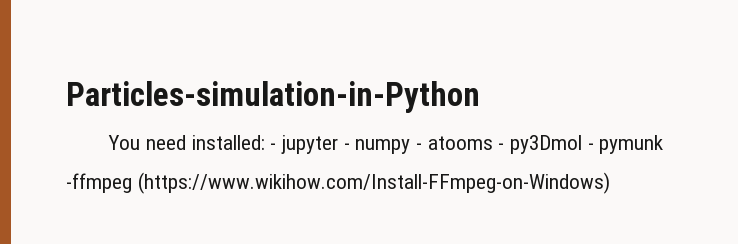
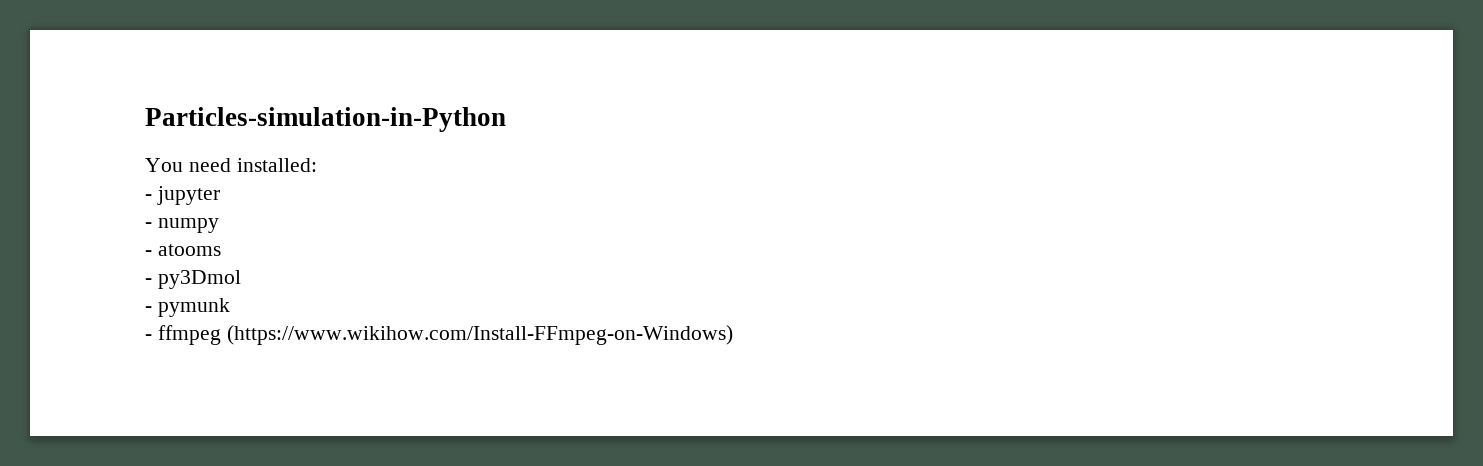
- You need installed: - jupyter - numpy - atooms - py3Dmol - pymunk
+ You need installed:
+ - jupyter
+ - numpy
+ - atooms
+ - py3Dmol
+ - pymunk
- -ffmpeg (https://www.wikihow.com/Install-FFmpeg-on-Windows)
+ - ffmpeg (https://www.wikihow.com/Install-FFmpeg-on-Windows)

